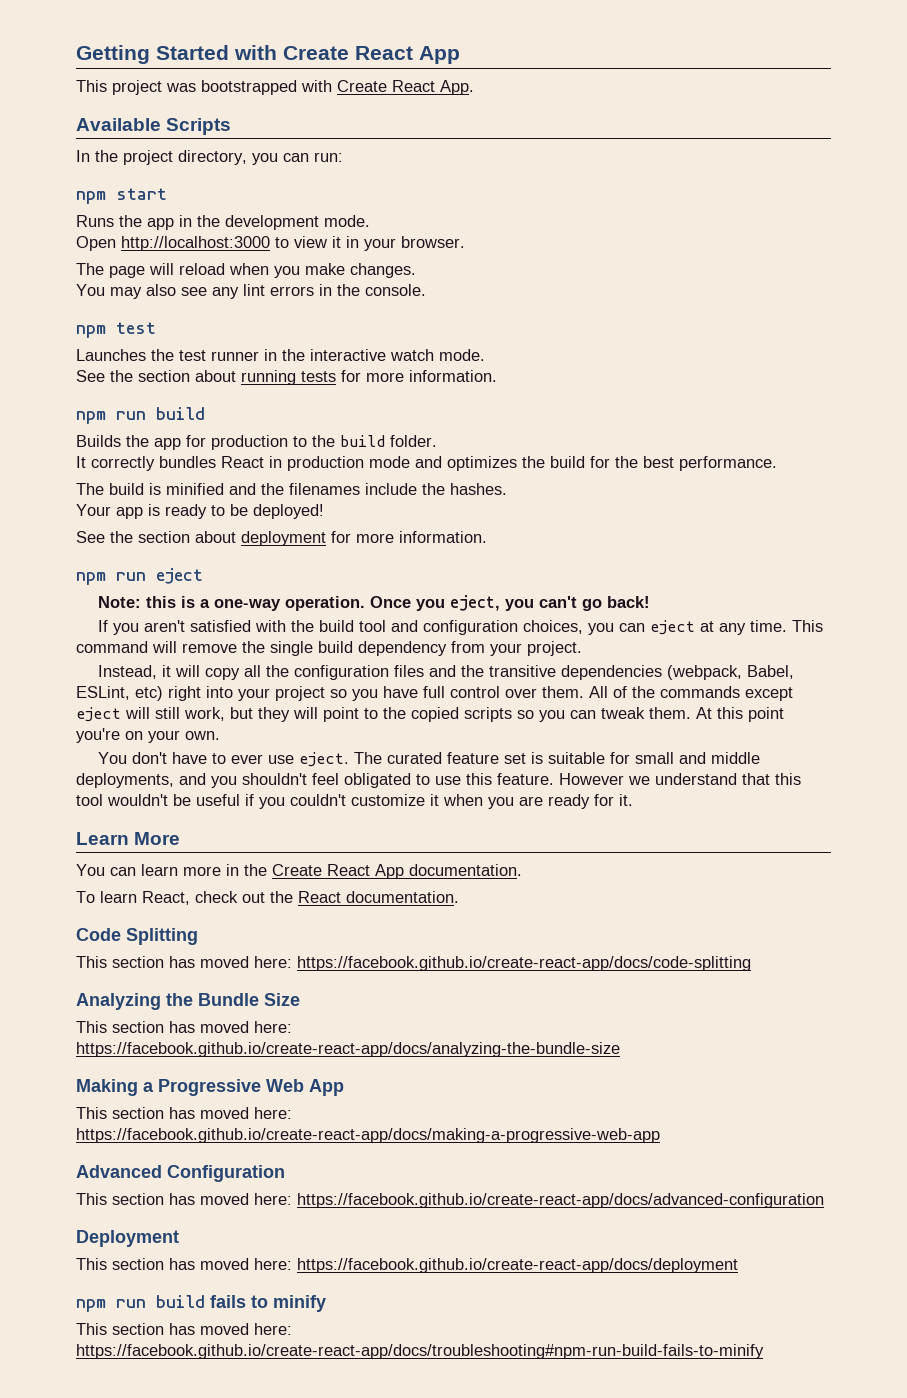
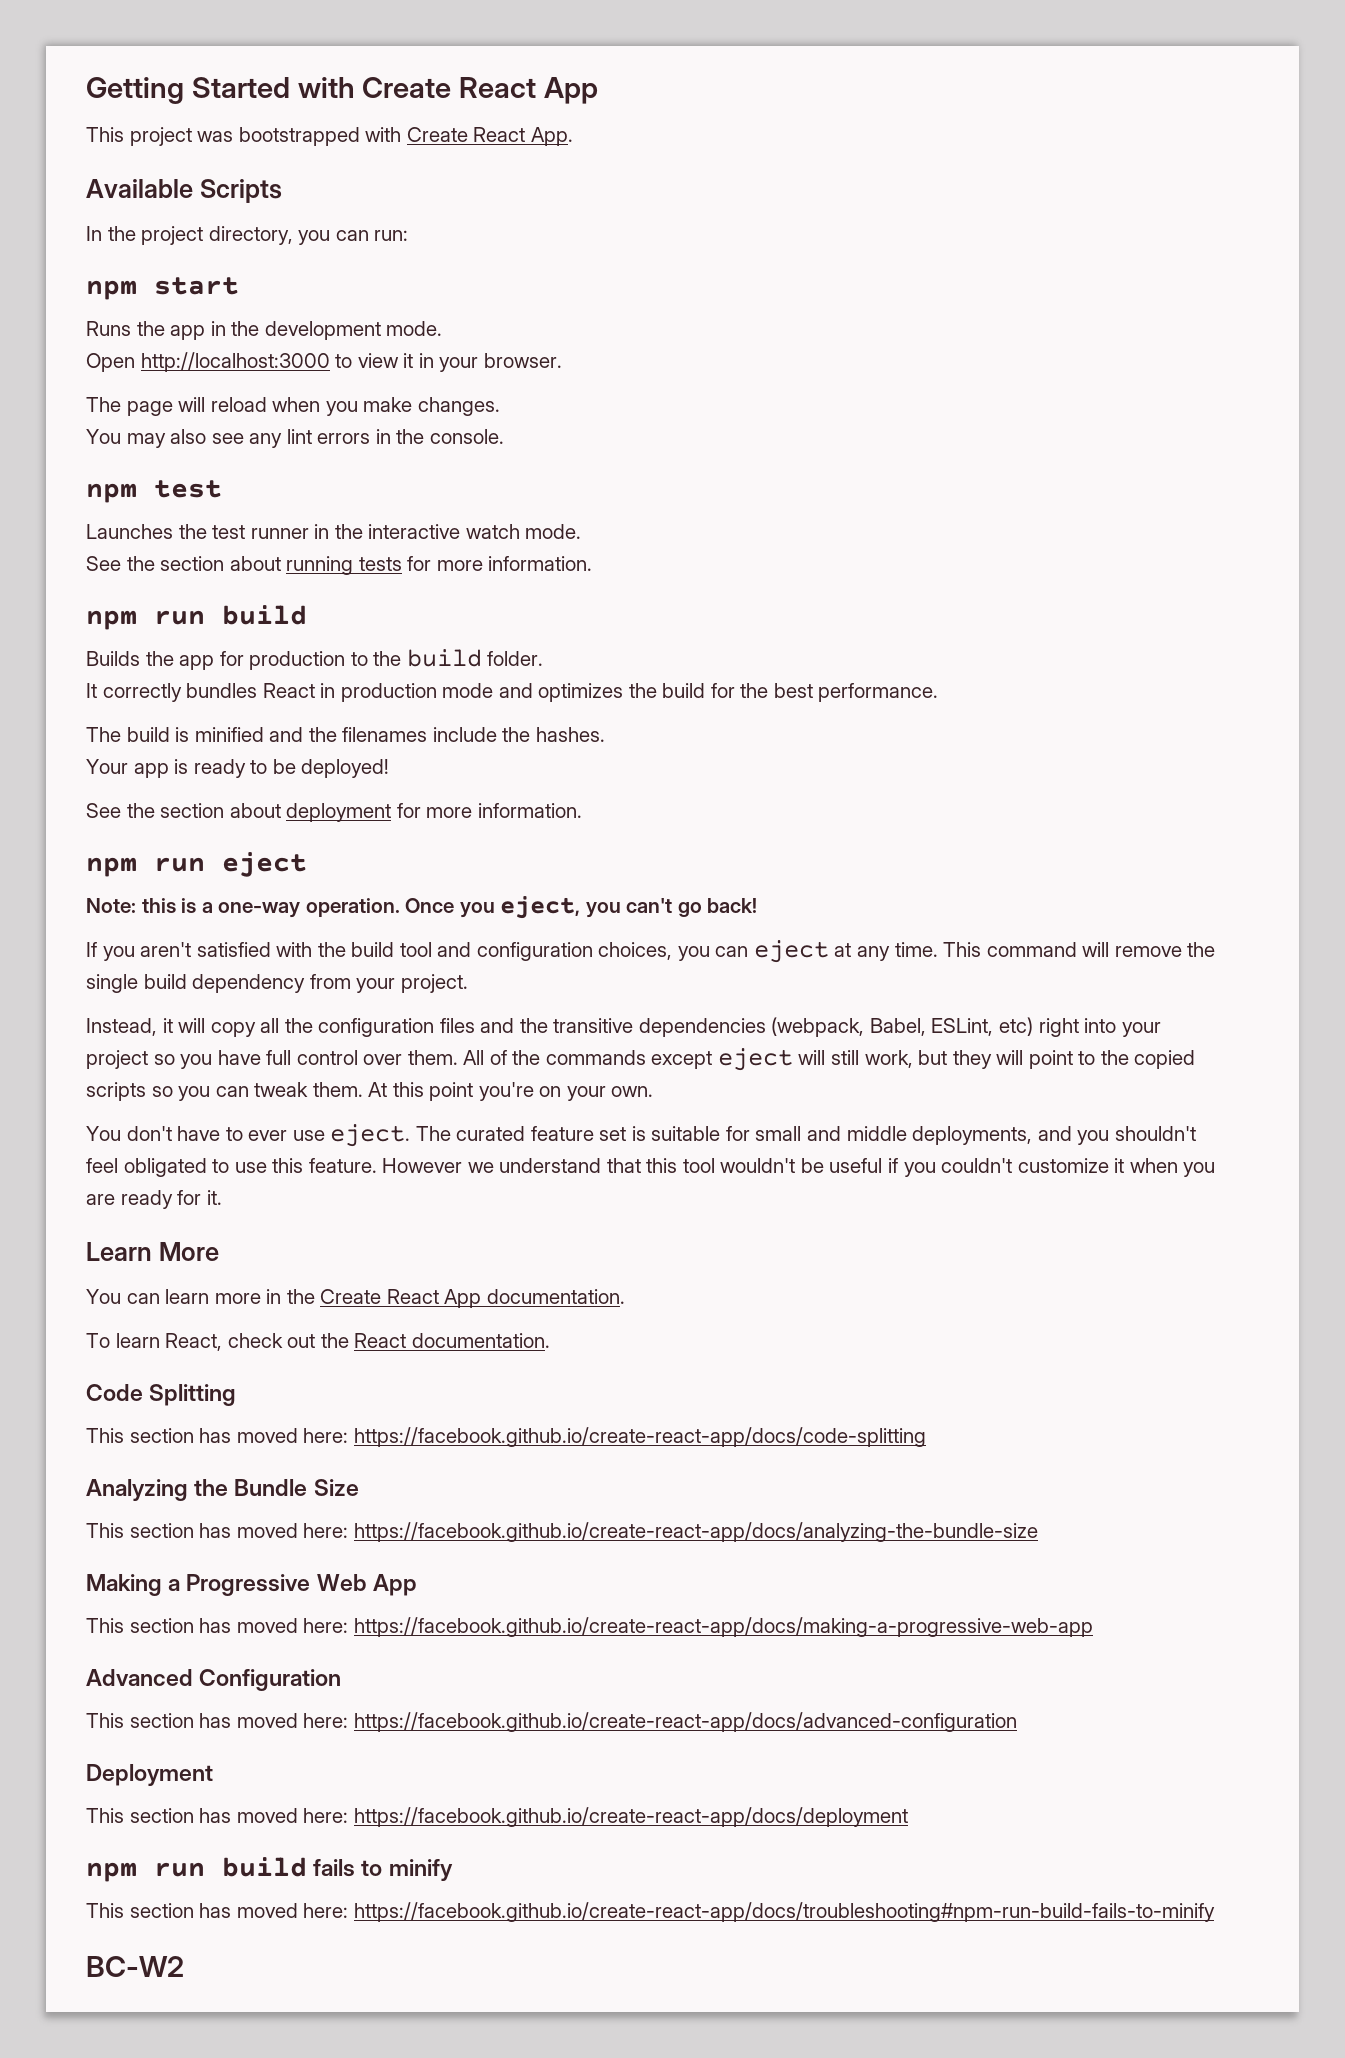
+ BC-W2

